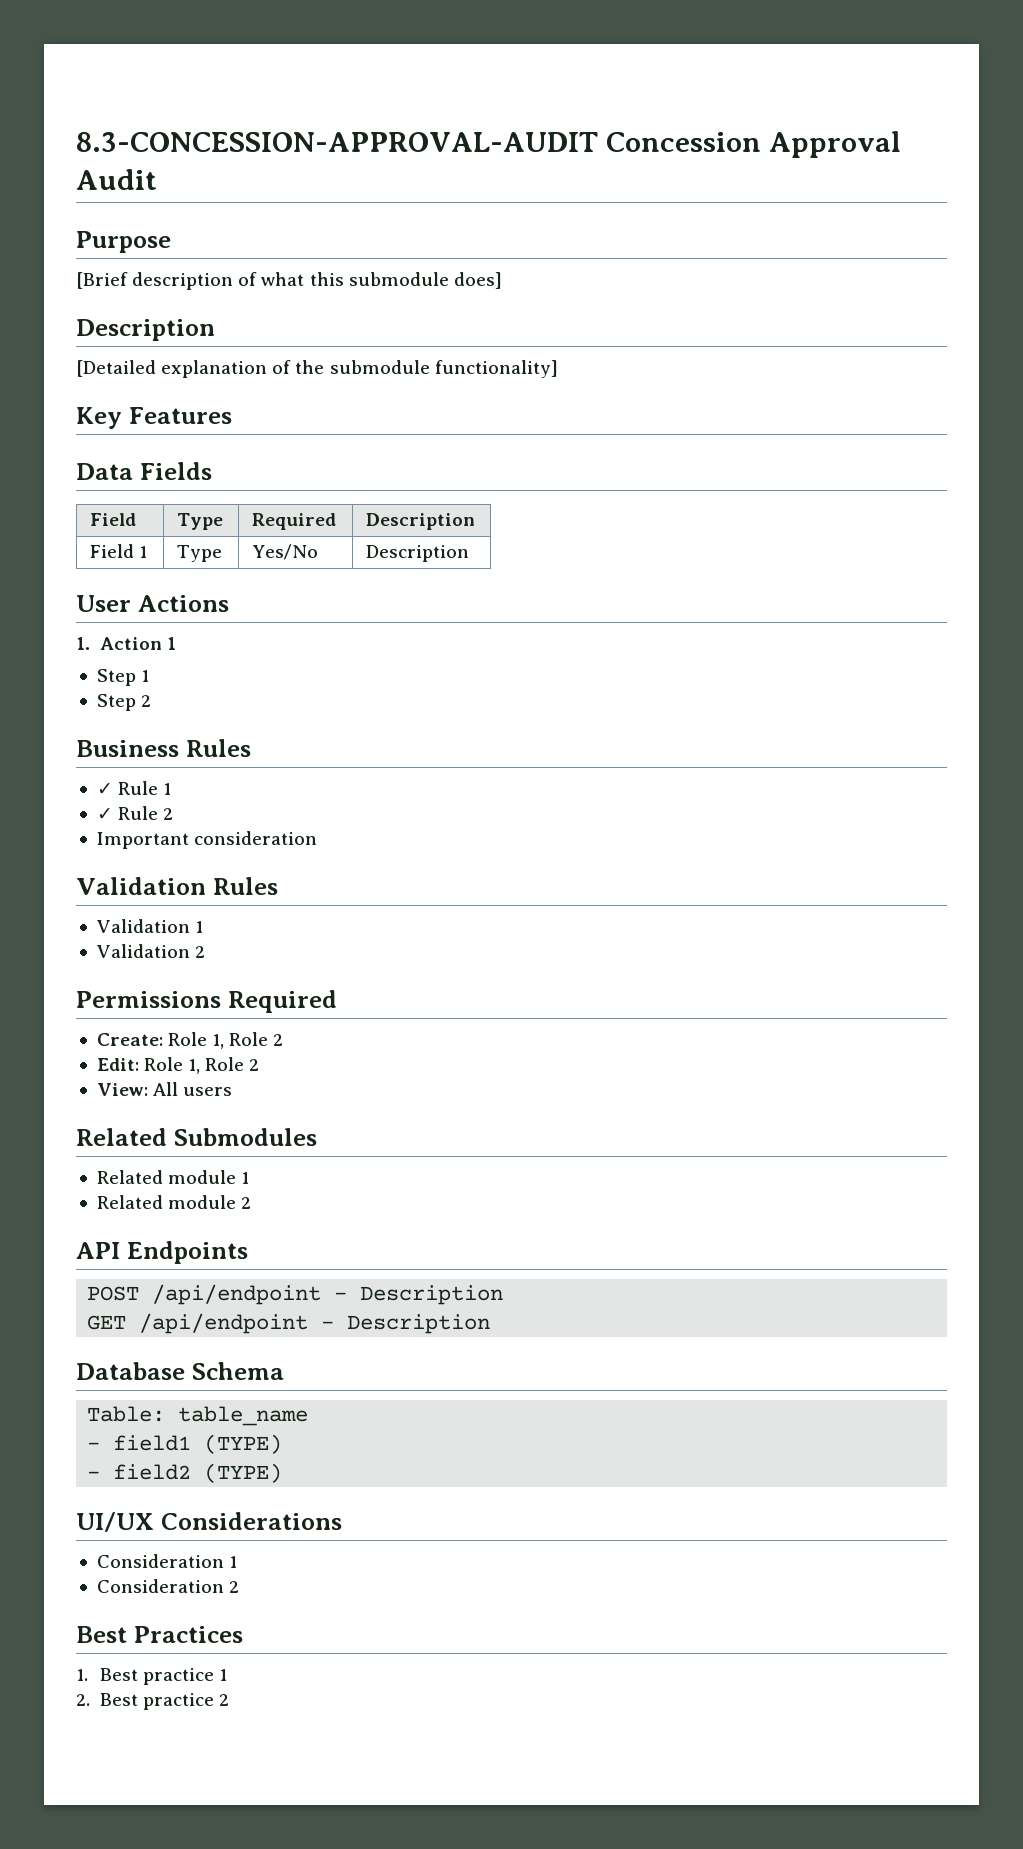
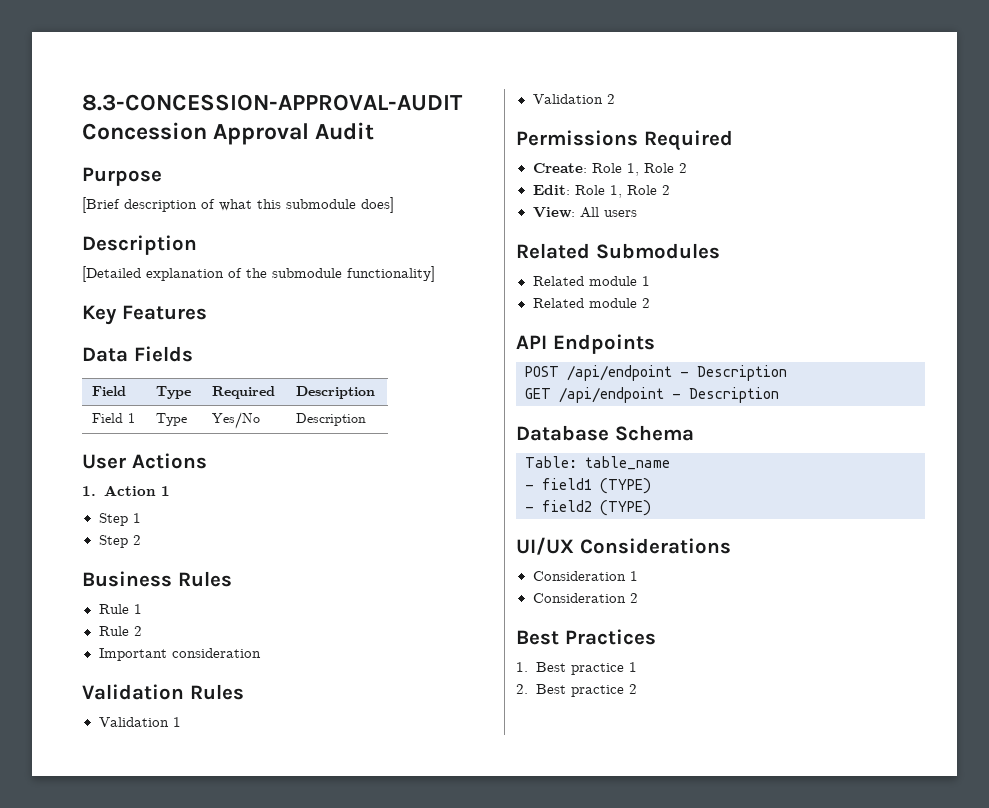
- ✓ Rule 1
+ Rule 1
- ✓ Rule 2
+ Rule 2

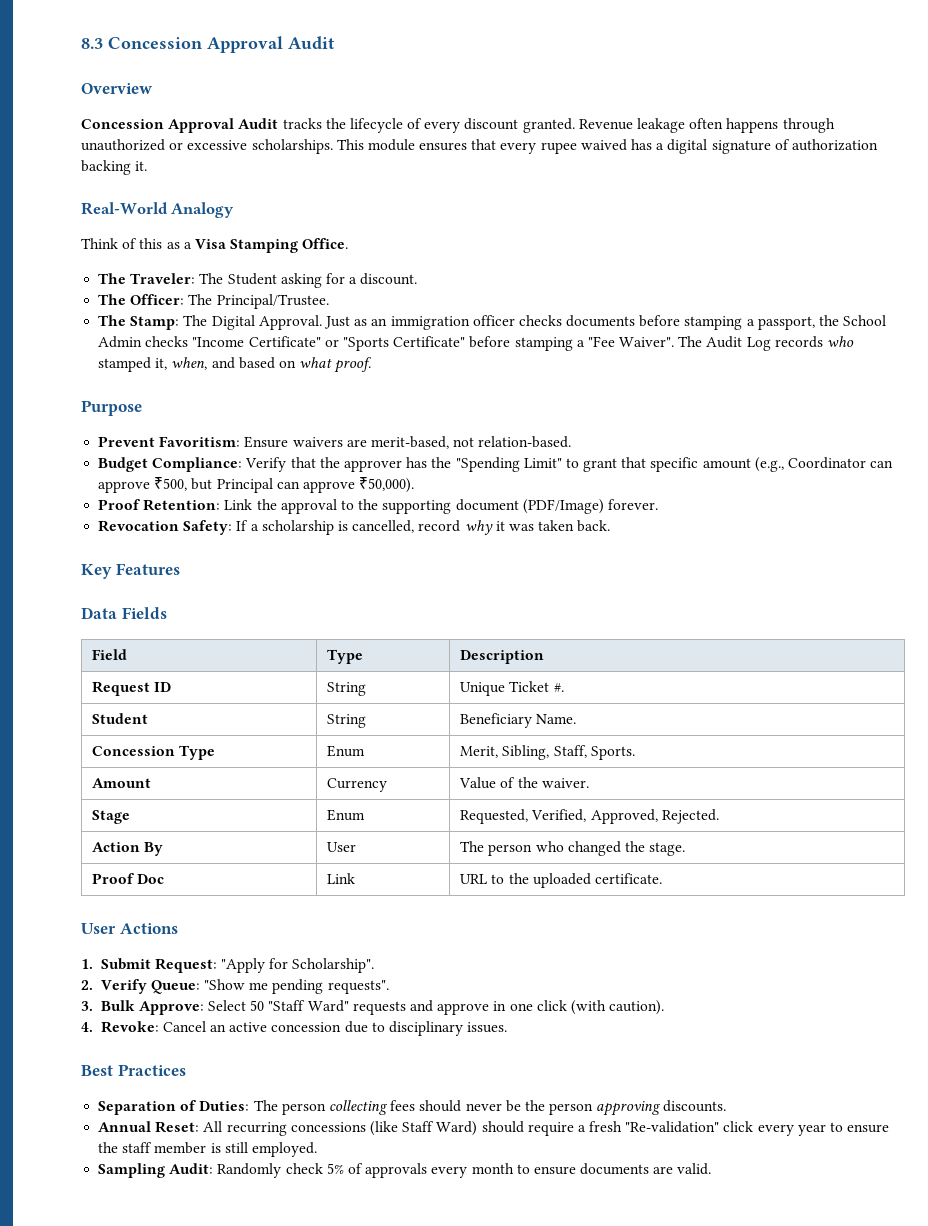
- 8.3-CONCESSION-APPROVAL-AUDIT Concession Approval Audit
+ 8.3 Concession Approval Audit
+ Overview
+ Concession Approval Audit tracks the lifecycle of every discount granted. Revenue leakage often happens through unauthorized or excessive scholarships. This module ensures that every rupee waived has a digital signature of authorization backing it.
+ Real-World Analogy
+ Think of this as a Visa Stamping Office.
+ The Traveler: The Student asking for a discount.
+ The Officer: The Principal/Trustee.
+ The Stamp: The Digital Approval. Just as an immigration officer checks documents before stamping a passport, the School Admin checks "Income Certificate" or "Sports Certificate" before stamping a "Fee Waiver". The Audit Log records who stamped it, when, and based on what proof.
  Purpose
- [Brief description of what this submodule does]
- Description
- [Detailed explanation of the submodule functionality]
+ Prevent Favoritism: Ensure waivers are merit-based, not relation-based.
+ Budget Compliance: Verify that the approver has the "Spending Limit" to grant that specific amount (e.g., Coordinator can approve ₹500, but Principal can approve ₹50,000).
+ Proof Retention: Link the approval to the supporting document (PDF/Image) forever.
+ Revocation Safety: If a scholarship is cancelled, record why it was taken back.
- Field | Type | Required | Description
- Field 1 | Type | Yes/No | Description
+ Field | Type | Description
+ Request ID | String | Unique Ticket #.
+ Student | String | Beneficiary Name.
+ Concession Type | Enum | Merit, Sibling, Staff, Sports.
+ Amount | Currency | Value of the waiver.
+ Stage | Enum | Requested, Verified, Approved, Rejected.
+ Action By | User | The person who changed the stage.
+ Proof Doc | Link | URL to the uploaded certificate.
  User Actions
- 1. Action 1
- Step 1
- Step 2
- Business Rules
- Rule 1
- Rule 2
- Important consideration
- Validation Rules
- Validation 1
- Validation 2
- Permissions Required
- Create: Role 1, Role 2
- Edit: Role 1, Role 2
- View: All users
- Related Submodules
- Related module 1
- Related module 2
- API Endpoints
- POST /api/endpoint - Description
- GET /api/endpoint - Description
- Database Schema
- Table: table_name
- - field1 (TYPE)
- - field2 (TYPE)
- UI/UX Considerations
- Consideration 1
- Consideration 2
+ 1. Submit Request: "Apply for Scholarship".
+ 2. Verify Queue: "Show me pending requests".
+ 3. Bulk Approve: Select 50 "Staff Ward" requests and approve in one click (with caution).
+ 4. Revoke: Cancel an active concession due to disciplinary issues.
  Best Practices
- 1. Best practice 1
- 2. Best practice 2
+ Separation of Duties: The person collecting fees should never be the person approving discounts.
+ Annual Reset: All recurring concessions (like Staff Ward) should require a fresh "Re-validation" click every year to ensure the staff member is still employed.
+ Sampling Audit: Randomly check 5% of approvals every month to ensure documents are valid.

